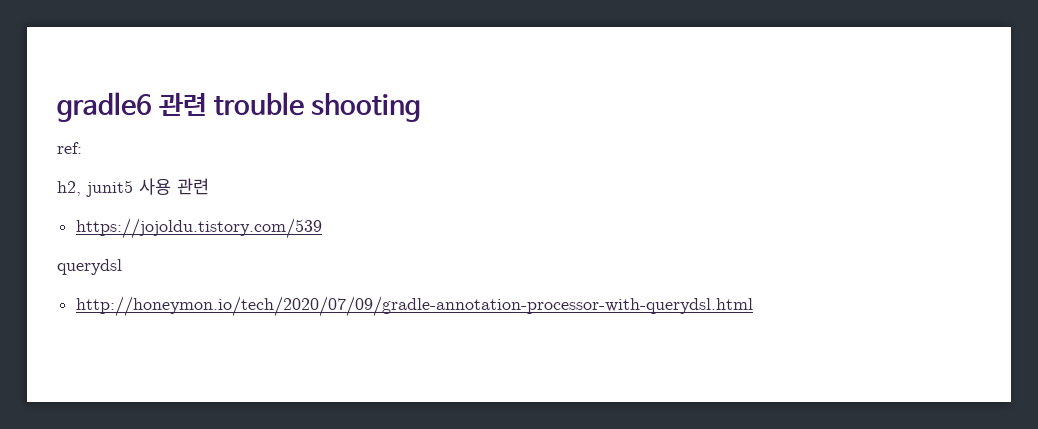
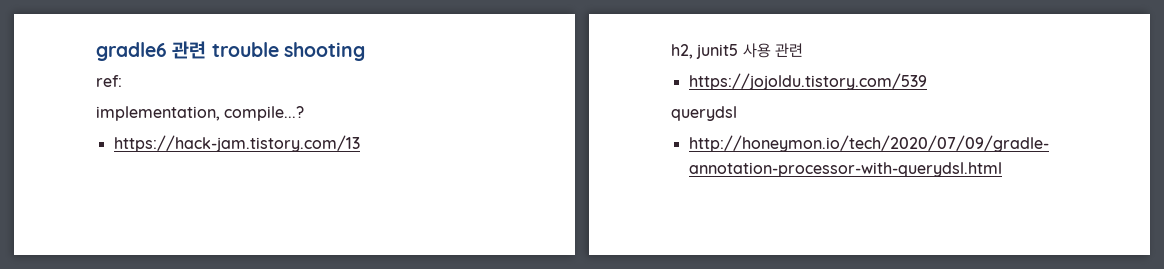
+ implementation, compile...?
+ https://hack-jam.tistory.com/13

